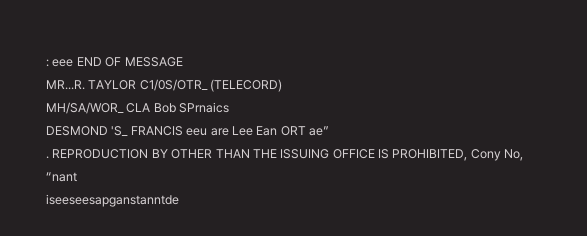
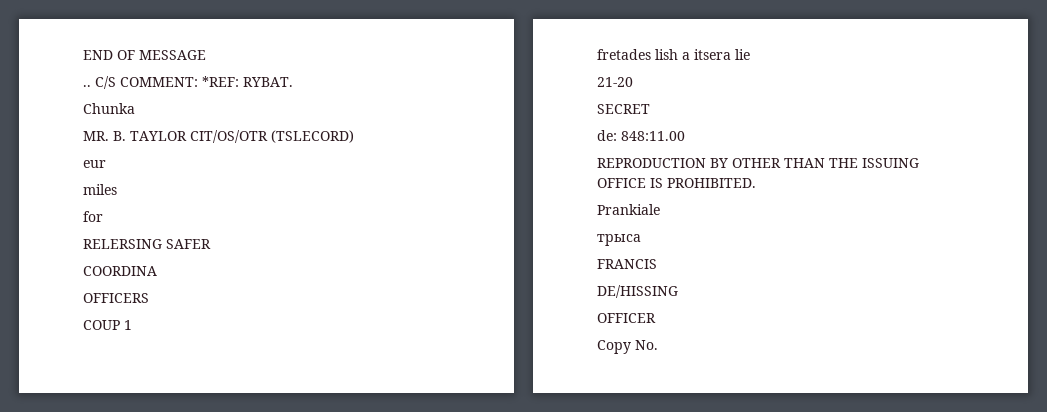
- : eee END OF MESSAGE
+ END OF MESSAGE
- MR...R. TAYLOR C1/0S/OTR_ (TELECORD)
- MH/SA/WOR_ CLA Bob SPrnaics
- DESMOND 'S_ FRANCIS eeu are Lee Ean ORT ae”
- . REPRODUCTION BY OTHER THAN THE ISSUING OFFICE IS PROHIBITED, Cony No,
- “nant
- iseeseesapganstanntde
+ .. C/S COMMENT: *REF: RYBAT.
+ Chunka
+ MR. B. TAYLOR CIT/OS/OTR (TSLECORD)
+ eur
+ miles
+ for
+ RELERSING SAFER
+ COORDINA
+ OFFICERS
+ COUP 1
+ fretades lish a itsera lie
+ 21-20
+ SECRET
+ de: 848:11.00
+ REPRODUCTION BY OTHER THAN THE ISSUING OFFICE IS PROHIBITED.
+ Prankiale
+ трыса
+ FRANCIS
+ DE/HISSING
+ OFFICER
+ Copy No.

